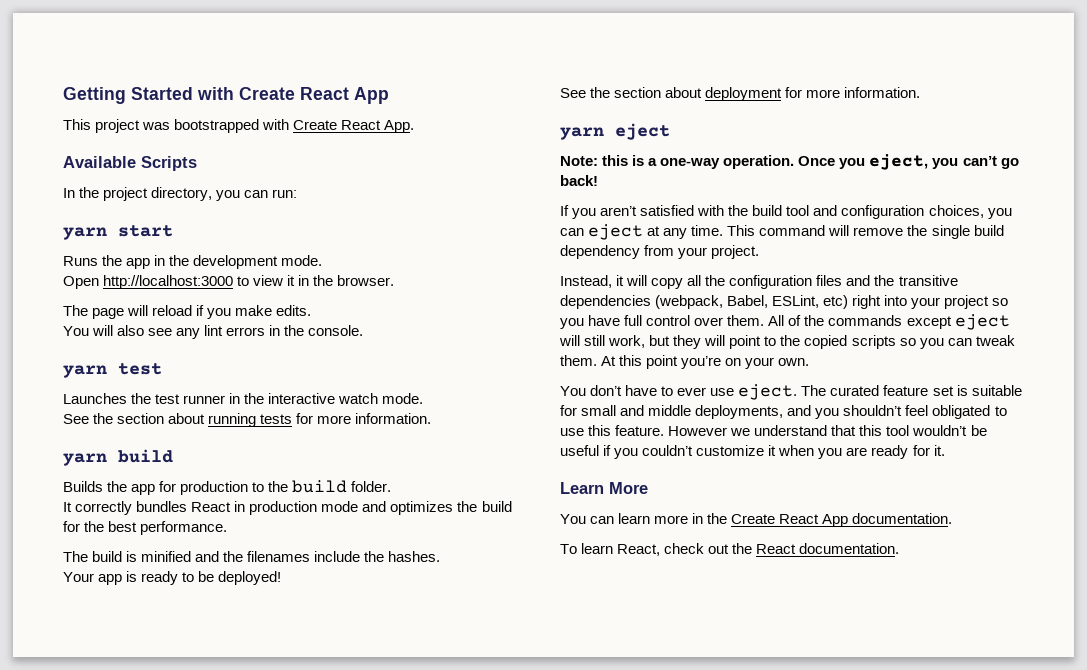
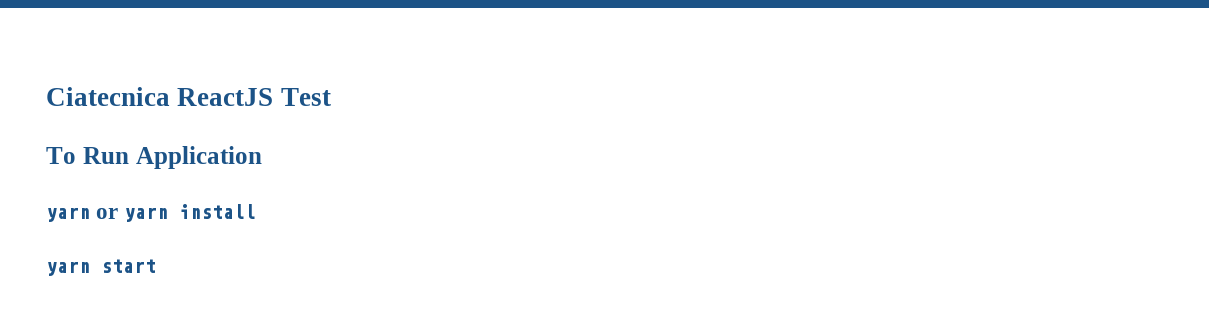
- Getting Started with Create React App
- This project was bootstrapped with Create React App.
- Available Scripts
- In the project directory, you can run:
+ Ciatecnica ReactJS Test
+ To Run Application
+ yarn or yarn install
  yarn start
- Runs the app in the development mode.
- Open http://localhost:3000 to view it in the browser.
- The page will reload if you make edits.
- You will also see any lint errors in the console.
- yarn test
- Launches the test runner in the interactive watch mode.
- See the section about running tests for more information.
- yarn build
- Builds the app for production to the build folder.
- It correctly bundles React in production mode and optimizes the build for the best performance.
- The build is minified and the filenames include the hashes.
- Your app is ready to be deployed!
- See the section about deployment for more information.
- yarn eject
- Note: this is a one-way operation. Once you eject, you can’t go back!
- If you aren’t satisfied with the build tool and configuration choices, you can eject at any time. This command will remove the single build dependency from your project.
- Instead, it will copy all the configuration files and the transitive dependencies (webpack, Babel, ESLint, etc) right into your project so you have full control over them. All of the commands except eject will still work, but they will point to the copied scripts so you can tweak them. At this point you’re on your own.
- You don’t have to ever use eject. The curated feature set is suitable for small and middle deployments, and you shouldn’t feel obligated to use this feature. However we understand that this tool wouldn’t be useful if you couldn’t customize it when you are ready for it.
- Learn More
- You can learn more in the Create React App documentation.
- To learn React, check out the React documentation.

